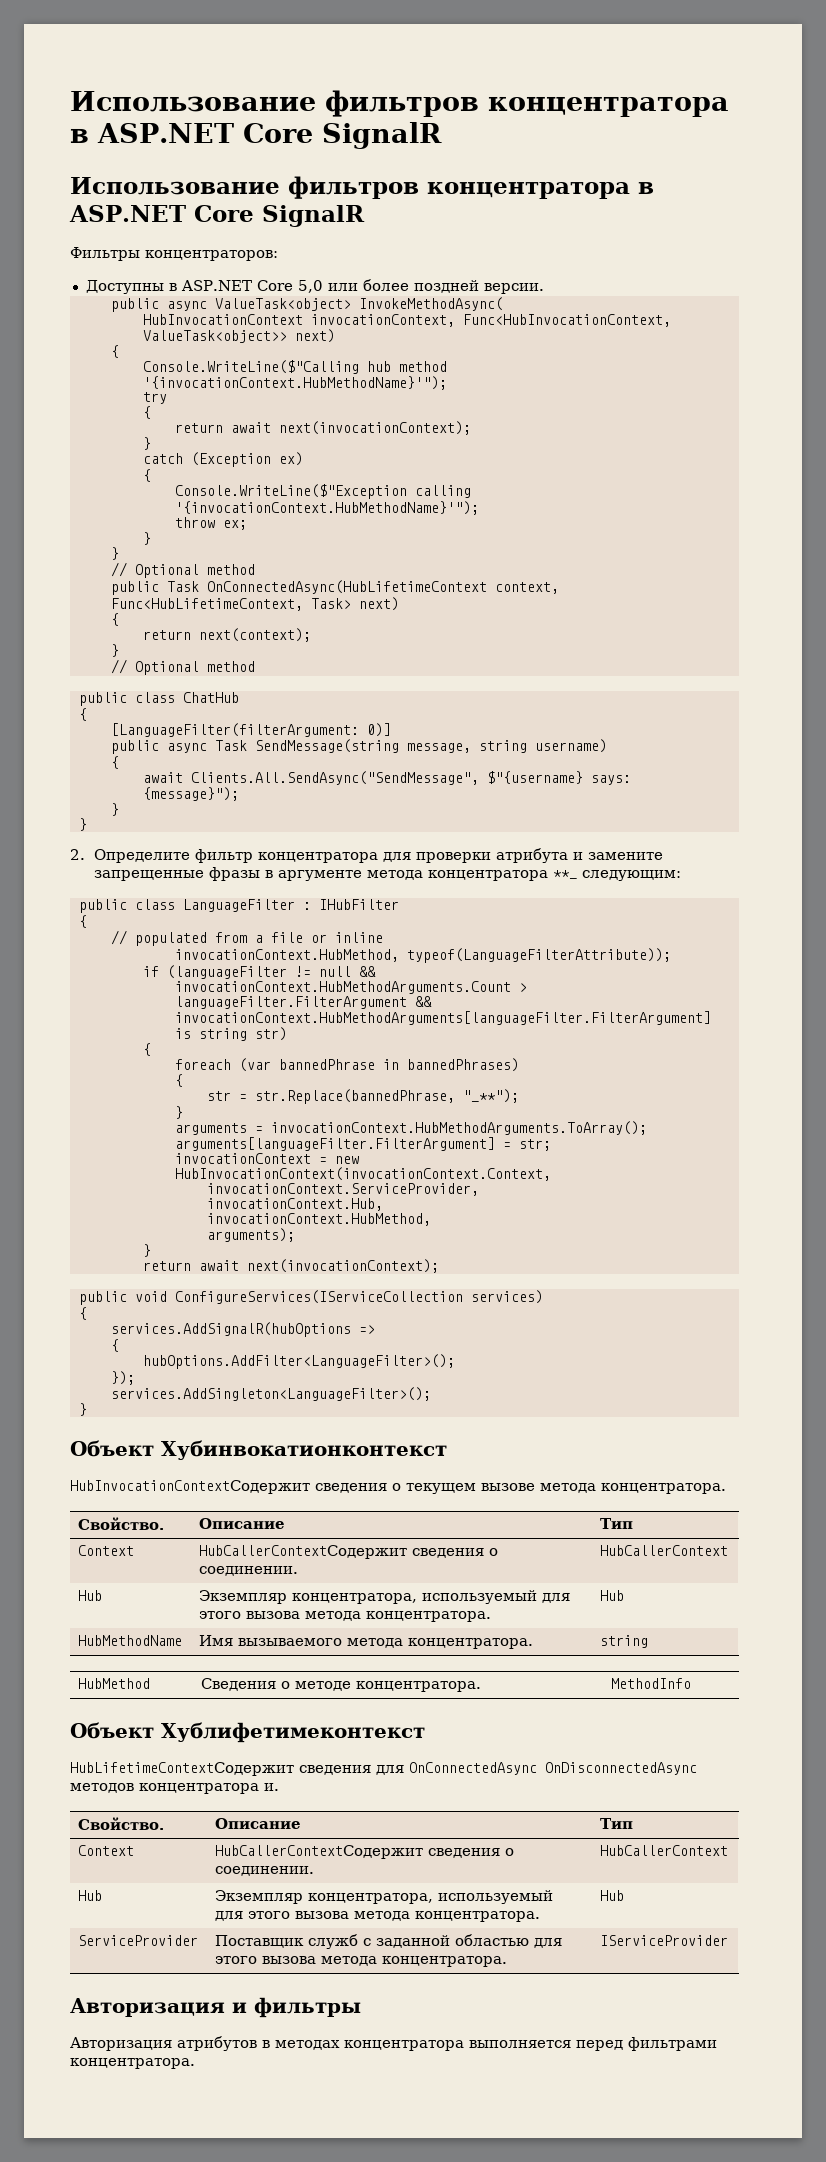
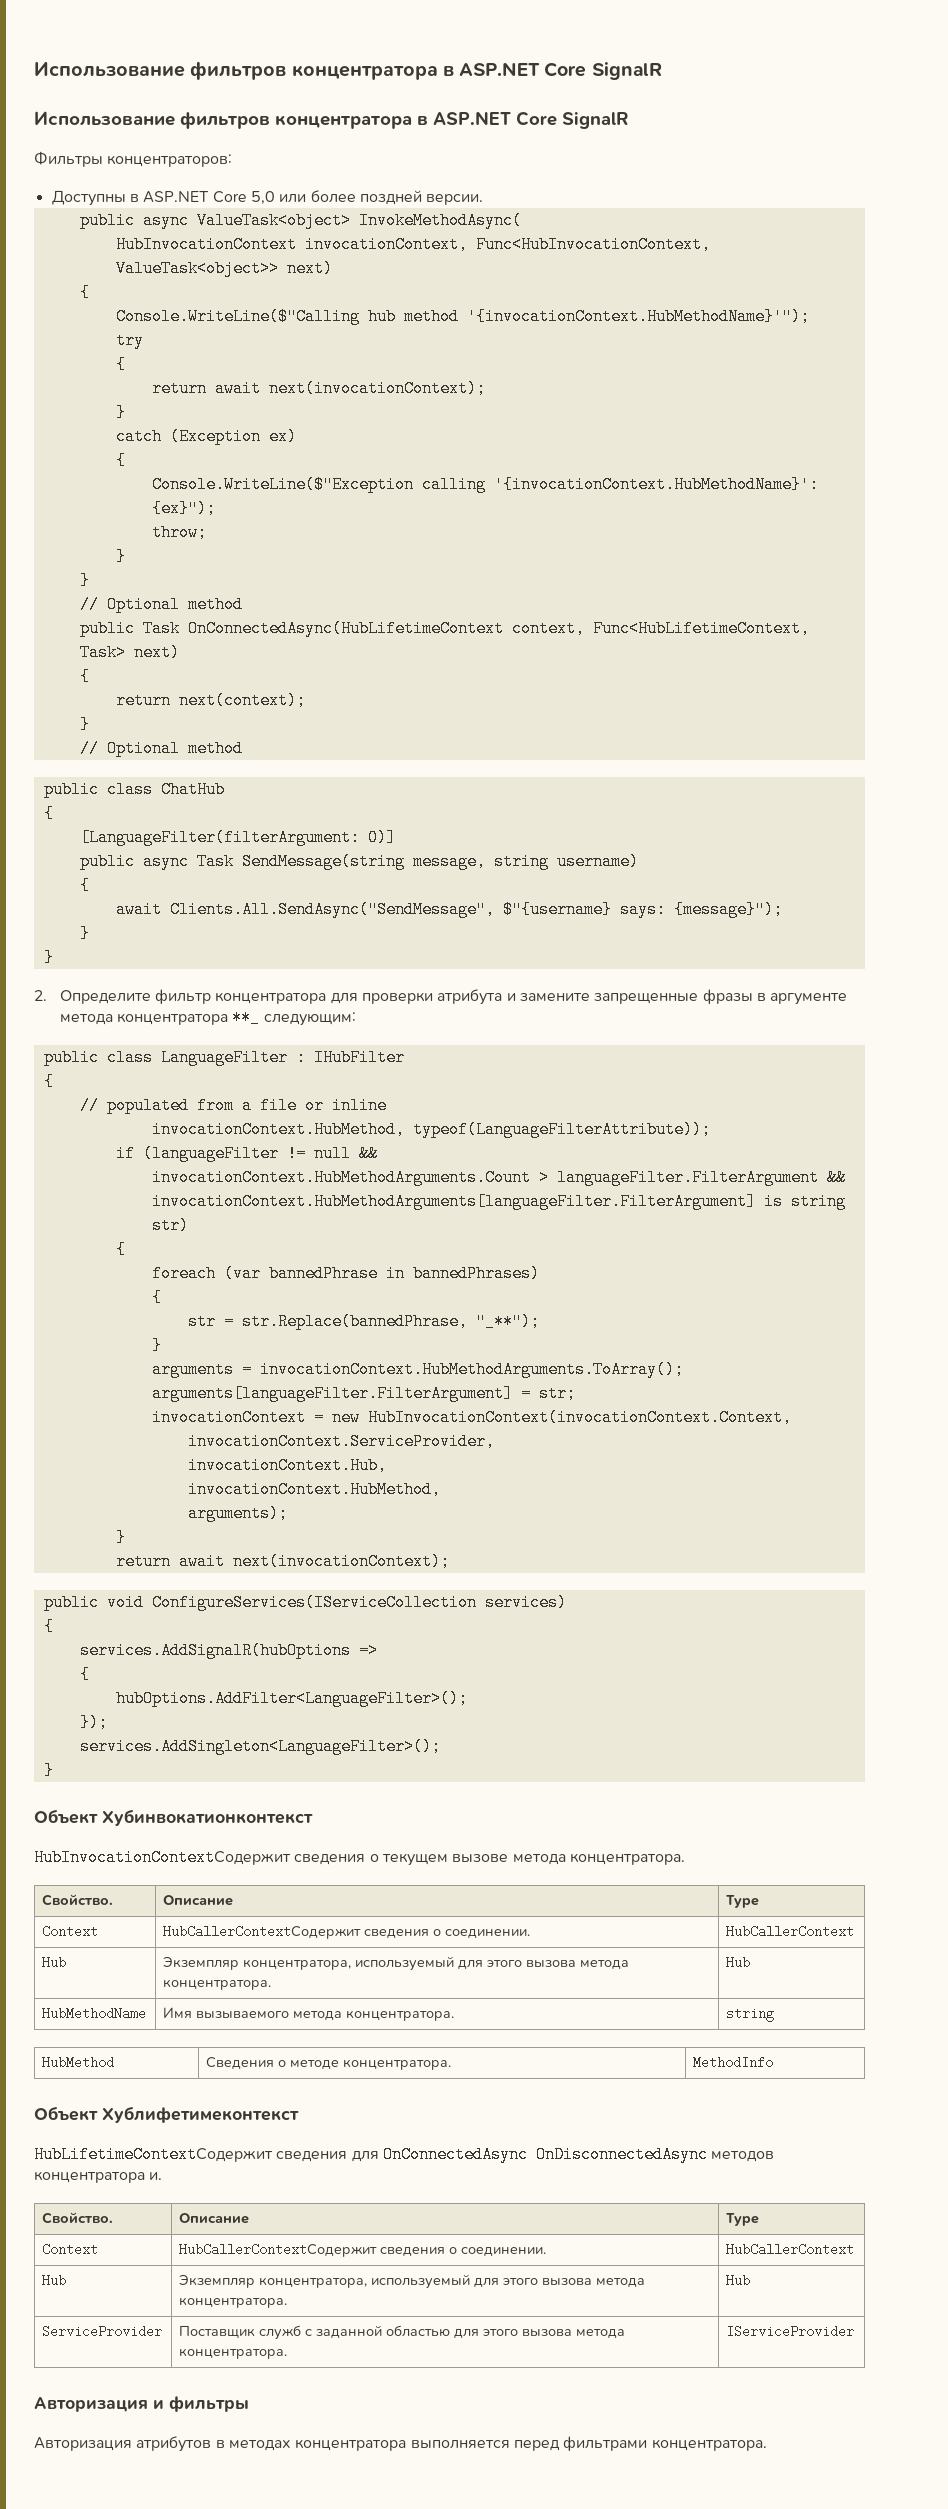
- Console.WriteLine($"Exception calling '{invocationContext.HubMethodName}'");
- throw ex;
+ Console.WriteLine($"Exception calling '{invocationContext.HubMethodName}': {ex}");
+ throw;
  HubInvocationContextСодержит сведения о текущем вызове метода концентратора.
- Свойство. | Описание | Тип
+ Свойство. | Описание | Type
  HubLifetimeContextСодержит сведения для OnConnectedAsync OnDisconnectedAsync методов концентратора и.
- Свойство. | Описание | Тип
+ Свойство. | Описание | Type

